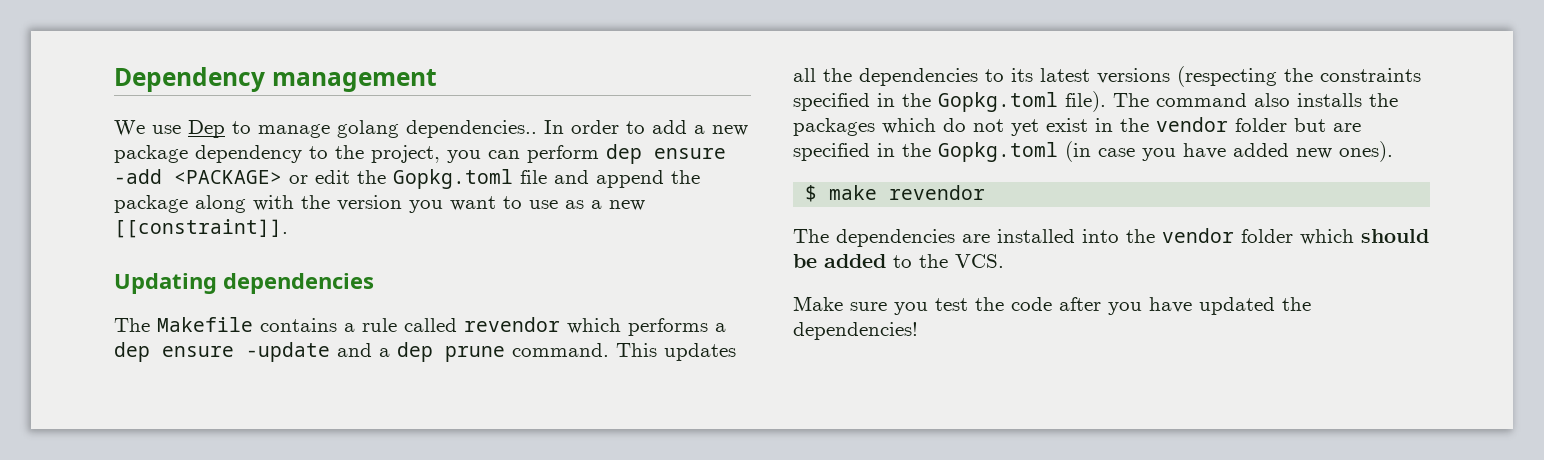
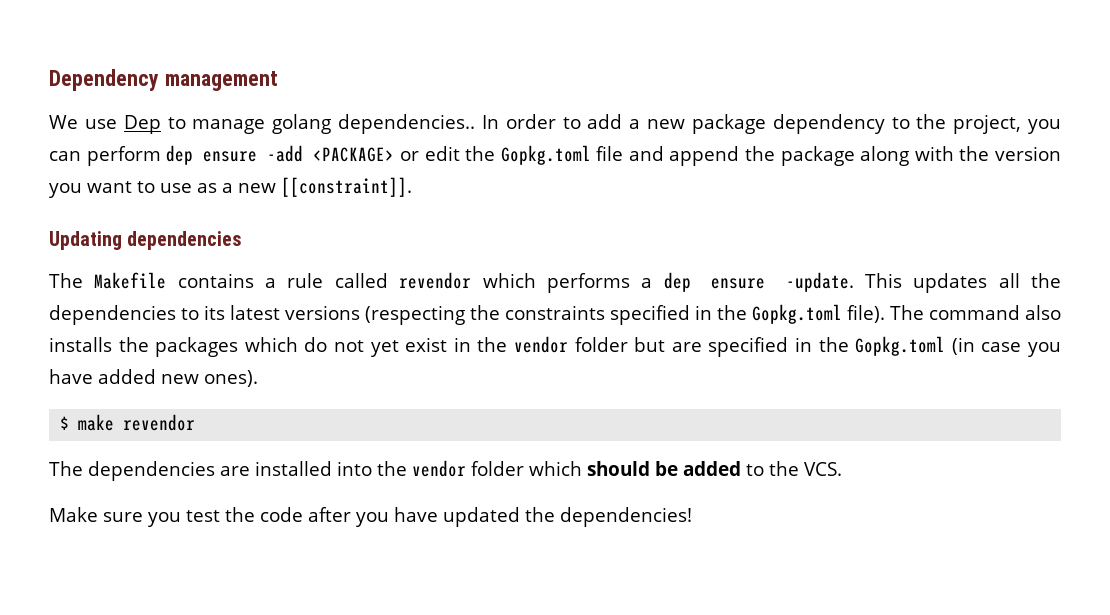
- The Makefile contains a rule called revendor which performs a dep ensure -update and a dep prune command.
+ The Makefile contains a rule called revendor which performs a dep ensure -update.

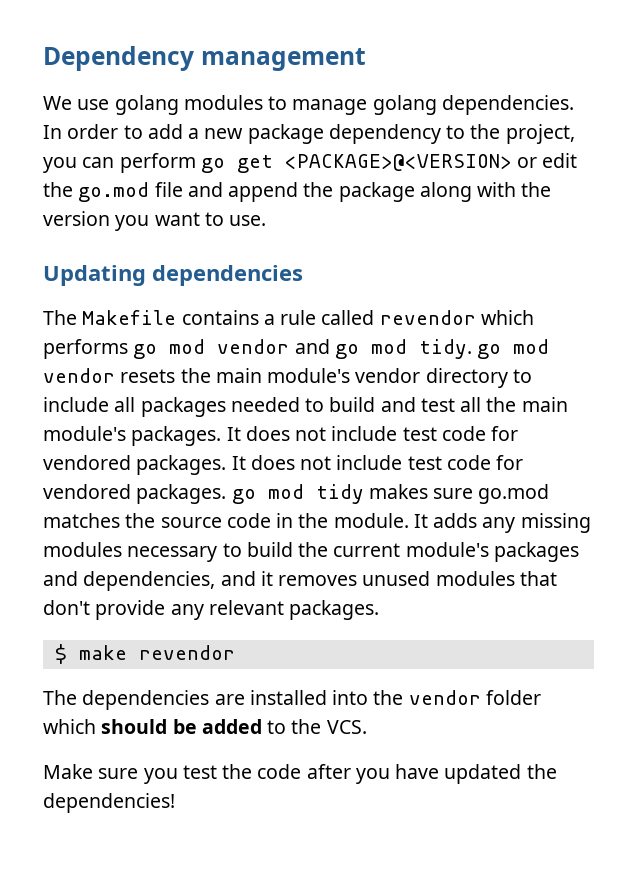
- We use Dep to manage golang dependencies..
+ We use golang modules to manage golang dependencies.
- In order to add a new package dependency to the project, you can perform dep ensure -add <PACKAGE> or edit the Gopkg.toml file and append the package along with the version you want to use as a new [[constraint]].
+ In order to add a new package dependency to the project, you can perform go get <PACKAGE>@<VERSION> or edit the go.mod file and append the package along with the version you want to use.
- The Makefile contains a rule called revendor which performs a dep ensure -update. This updates all the dependencies to its latest versions (respecting the constraints specified in the Gopkg.toml file). The command also installs the packages which do not yet exist in the vendor folder but are specified in the Gopkg.toml (in case you have added new ones).
+ The Makefile contains a rule called revendor which performs go mod vendor and go mod tidy. go mod vendor resets the main module's vendor directory to include all packages needed to build and test all the main module's packages. It does not include test code for vendored packages. It does not include test code for vendored packages. go mod tidy makes sure go.mod matches the source code in the module. It adds any missing modules necessary to build the current module's packages and dependencies, and it removes unused modules that don't provide any relevant packages.

